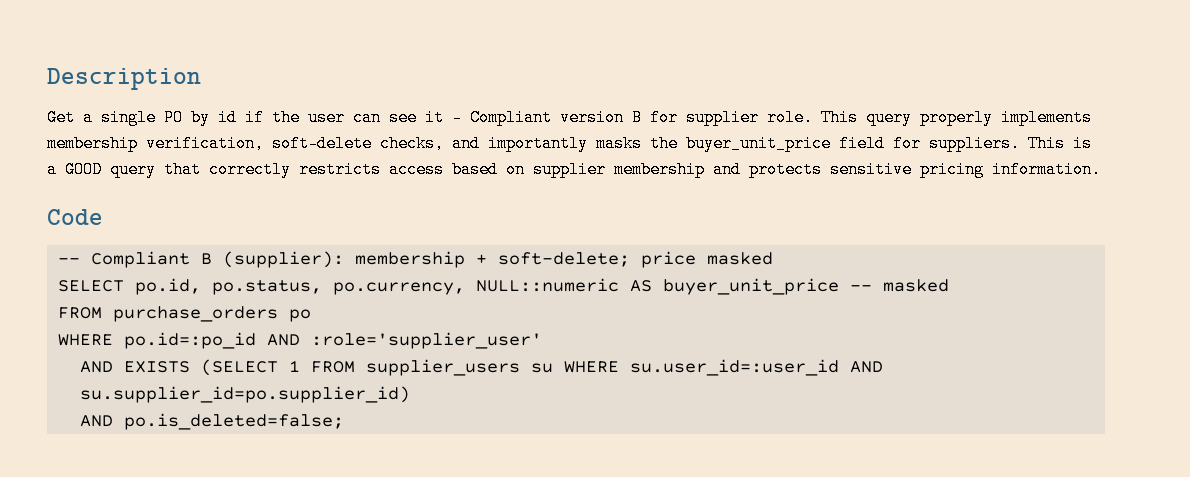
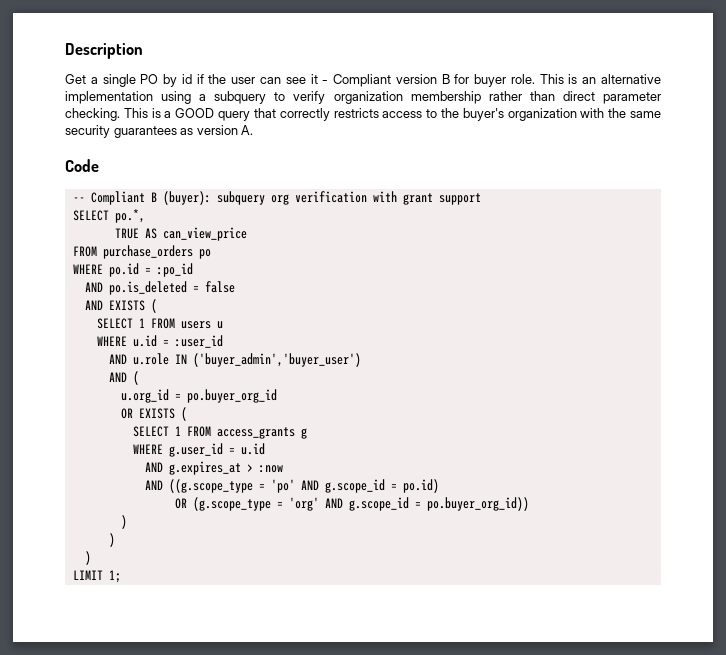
- Get a single PO by id if the user can see it - Compliant version B for supplier role.
+ Get a single PO by id if the user can see it - Compliant version B for buyer role.
- This query properly implements membership verification, soft-delete checks, and importantly masks the buyer_unit_price field for suppliers.
+ This is an alternative implementation using a subquery to verify organization membership rather than direct parameter checking.
- This is a GOOD query that correctly restricts access based on supplier membership and protects sensitive pricing information.
+ This is a GOOD query that correctly restricts access to the buyer's organization with the same security guarantees as version A.
  Code
- -- Compliant B (supplier): membership + soft-delete; price masked
- SELECT po.id, po.status, po.currency, NULL::numeric AS buyer_unit_price -- masked
+ -- Compliant B (buyer): subquery org verification with grant support
+ SELECT po.*,
+ TRUE AS can_view_price
  FROM purchase_orders po
- WHERE po.id=:po_id AND :role='supplier_user'
- AND EXISTS (SELECT 1 FROM supplier_users su WHERE su.user_id=:user_id AND su.supplier_id=po.supplier_id)
- AND po.is_deleted=false;
+ WHERE po.id = :po_id
+ AND po.is_deleted = false
+ AND EXISTS (
+ SELECT 1 FROM users u
+ WHERE u.id = :user_id
+ AND u.role IN ('buyer_admin','buyer_user')
+ AND (
+ u.org_id = po.buyer_org_id
+ OR EXISTS (
+ SELECT 1 FROM access_grants g
+ WHERE g.user_id = u.id
+ AND g.expires_at > :now
+ AND ((g.scope_type = 'po' AND g.scope_id = po.id)
+ OR (g.scope_type = 'org' AND g.scope_id = po.buyer_org_id))
+ )
+ )
+ )
+ LIMIT 1;

